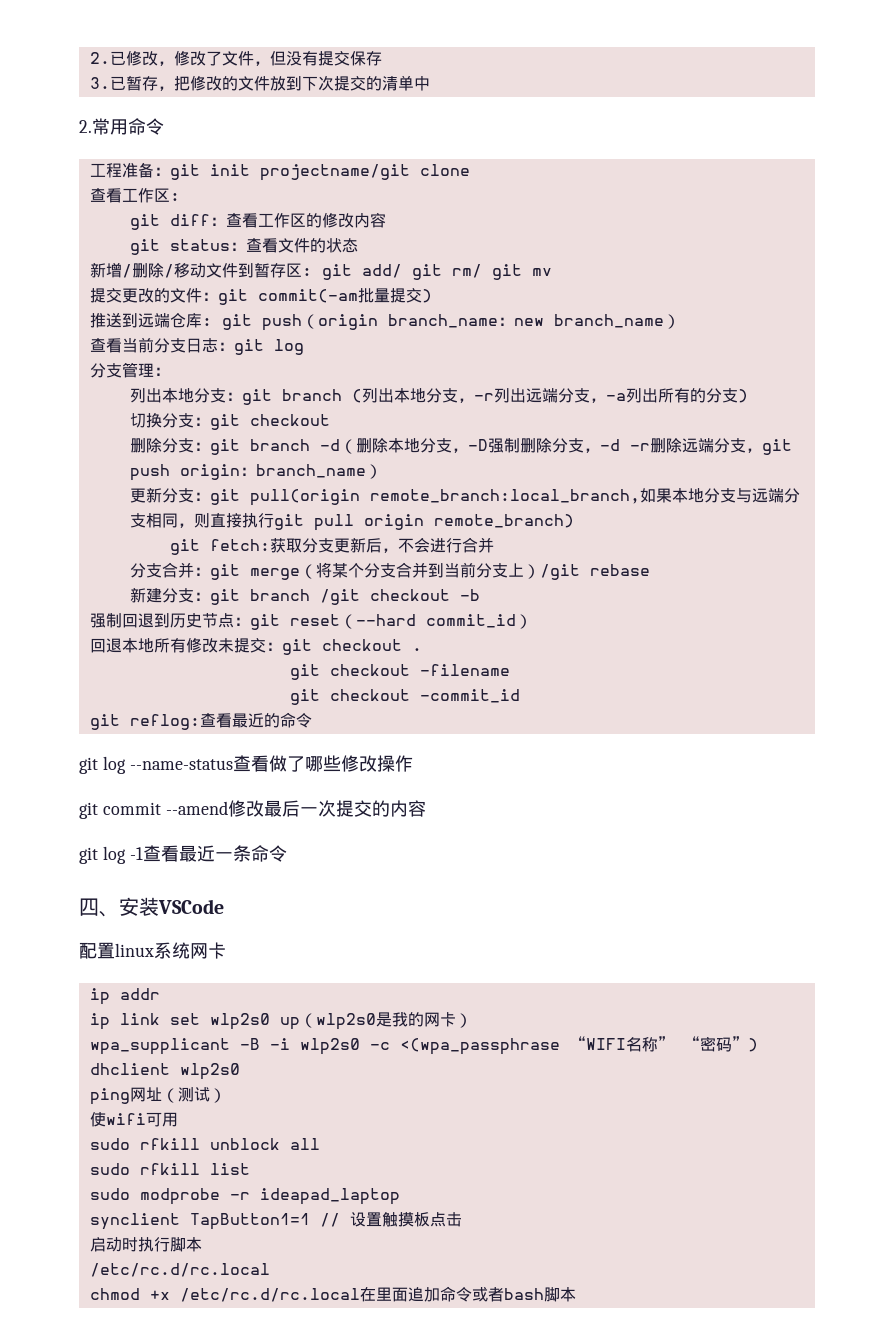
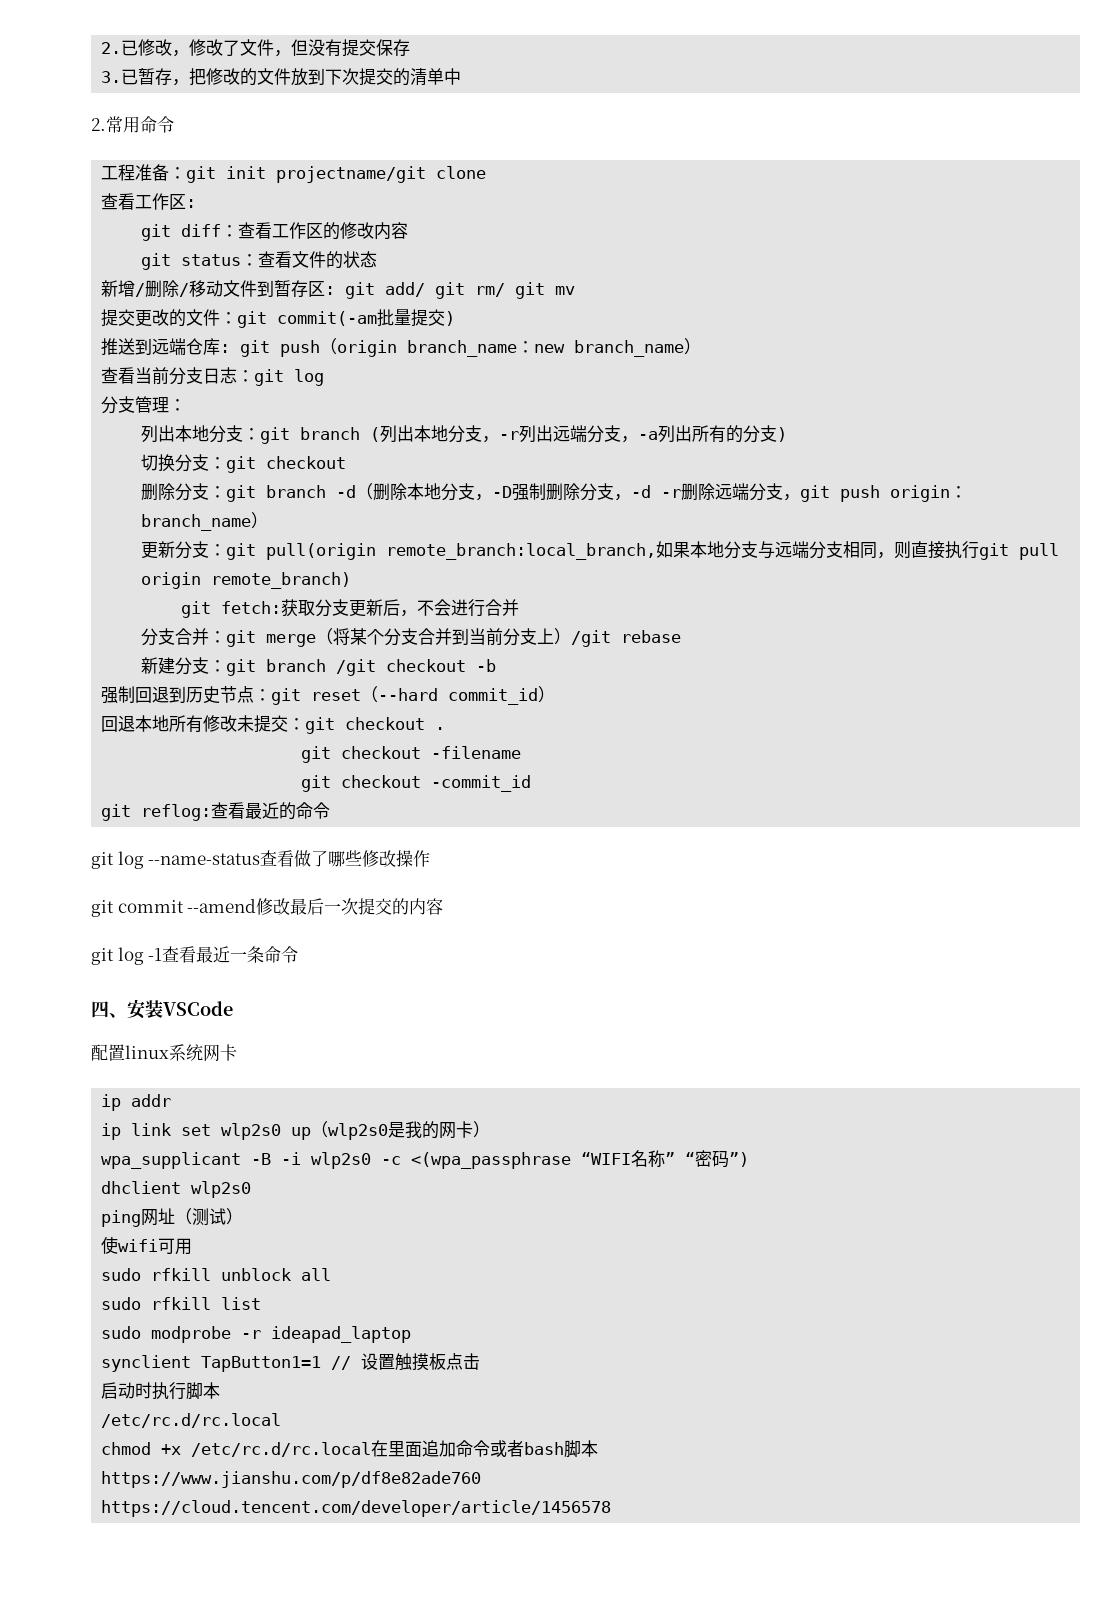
+ https://www.jianshu.com/p/df8e82ade760
+ https://cloud.tencent.com/developer/article/1456578

